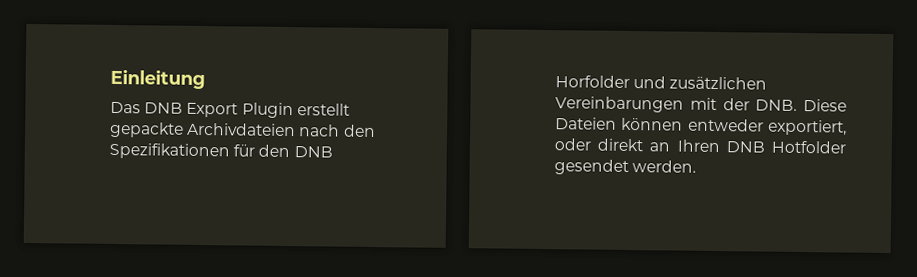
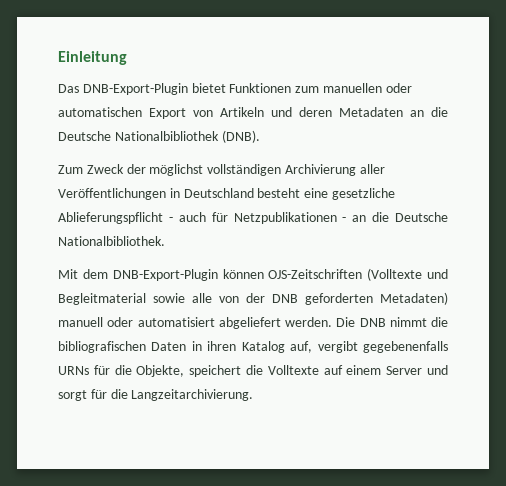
- Das DNB Export Plugin erstellt gepackte Archivdateien nach den Spezifikationen für den DNB Horfolder und zusätzlichen Vereinbarungen mit der DNB. Diese Dateien können entweder exportiert, oder direkt an Ihren DNB Hotfolder gesendet werden.
+ Das DNB-Export-Plugin bietet Funktionen zum manuellen oder automatischen Export von Artikeln und deren Metadaten an die Deutsche Nationalbibliothek (DNB).
+ Zum Zweck der möglichst vollständigen Archivierung aller Veröffentlichungen in Deutschland besteht eine gesetzliche Ablieferungspflicht - auch für Netzpublikationen - an die Deutsche Nationalbibliothek.
+ Mit dem DNB-Export-Plugin können OJS-Zeitschriften (Volltexte und Begleitmaterial sowie alle von der DNB geforderten Metadaten) manuell oder automatisiert abgeliefert werden. Die DNB nimmt die bibliografischen Daten in ihren Katalog auf, vergibt gegebenenfalls URNs für die Objekte, speichert die Volltexte auf einem Server und sorgt für die Langzeitarchivierung.

